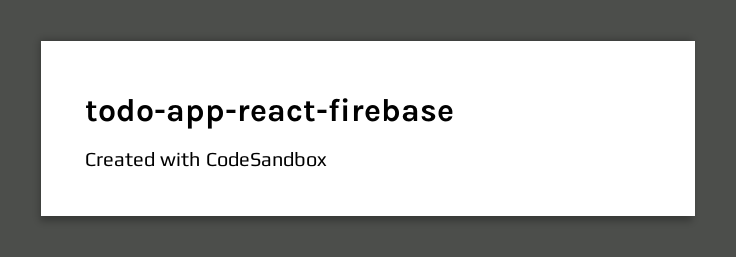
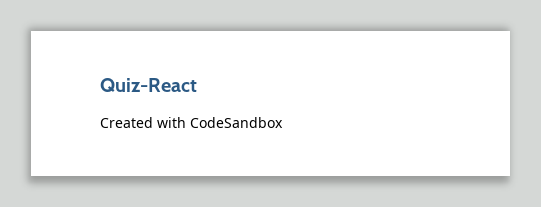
- todo-app-react-firebase
+ Quiz-React

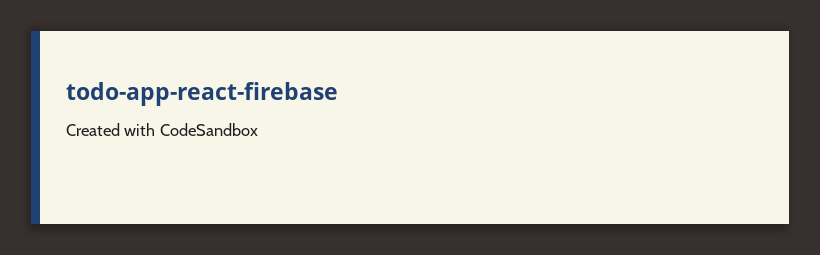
- Quiz-React
+ todo-app-react-firebase

